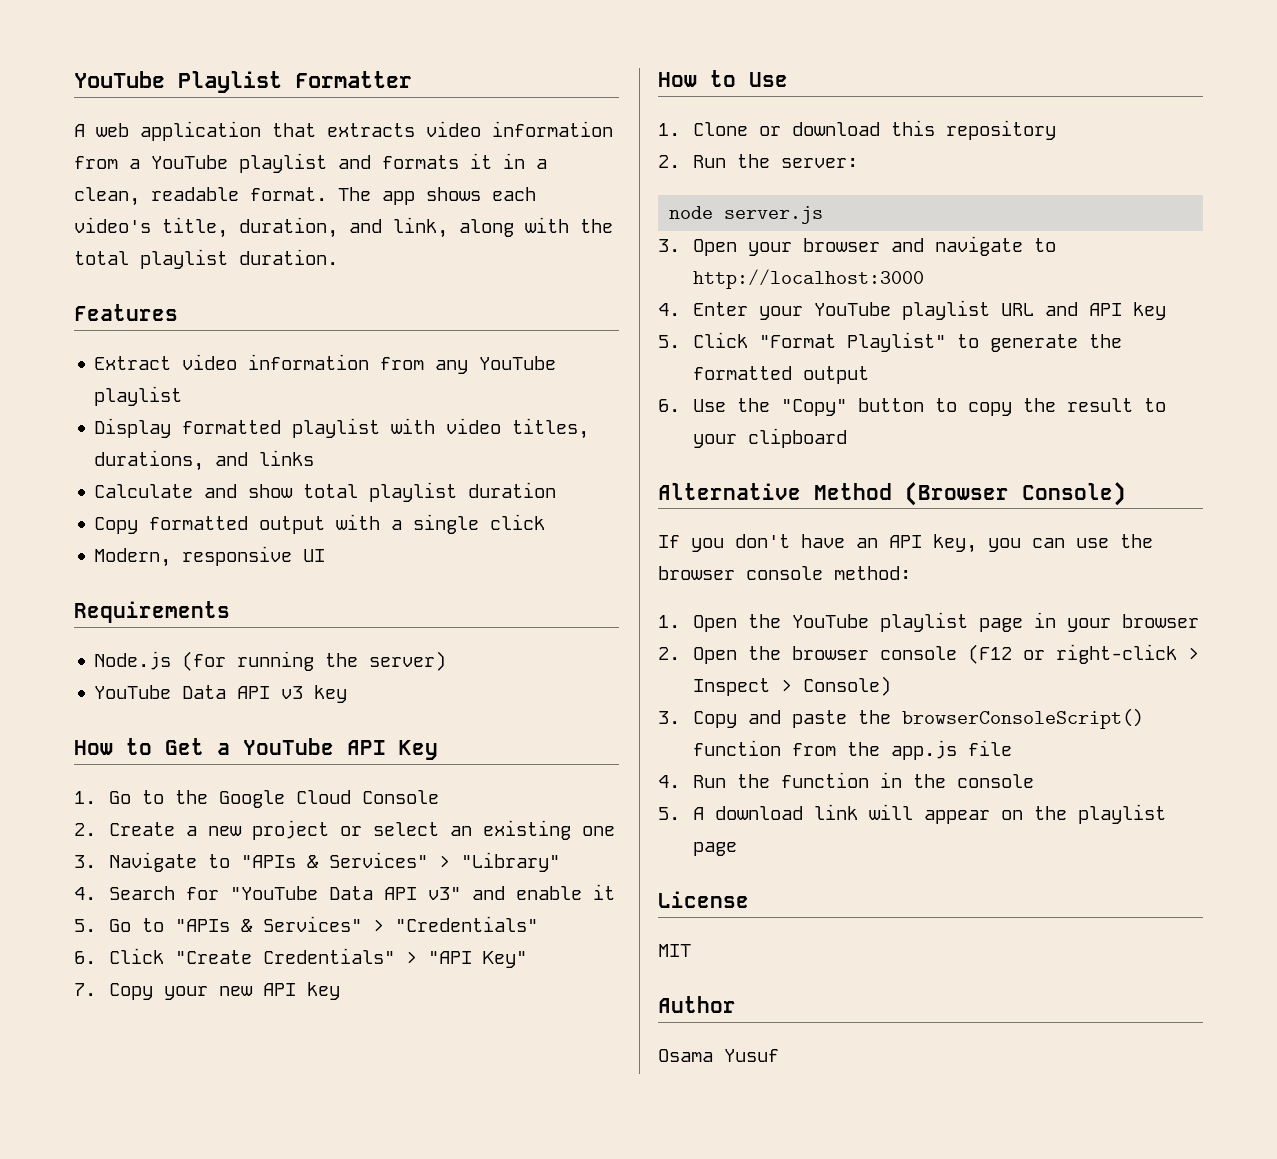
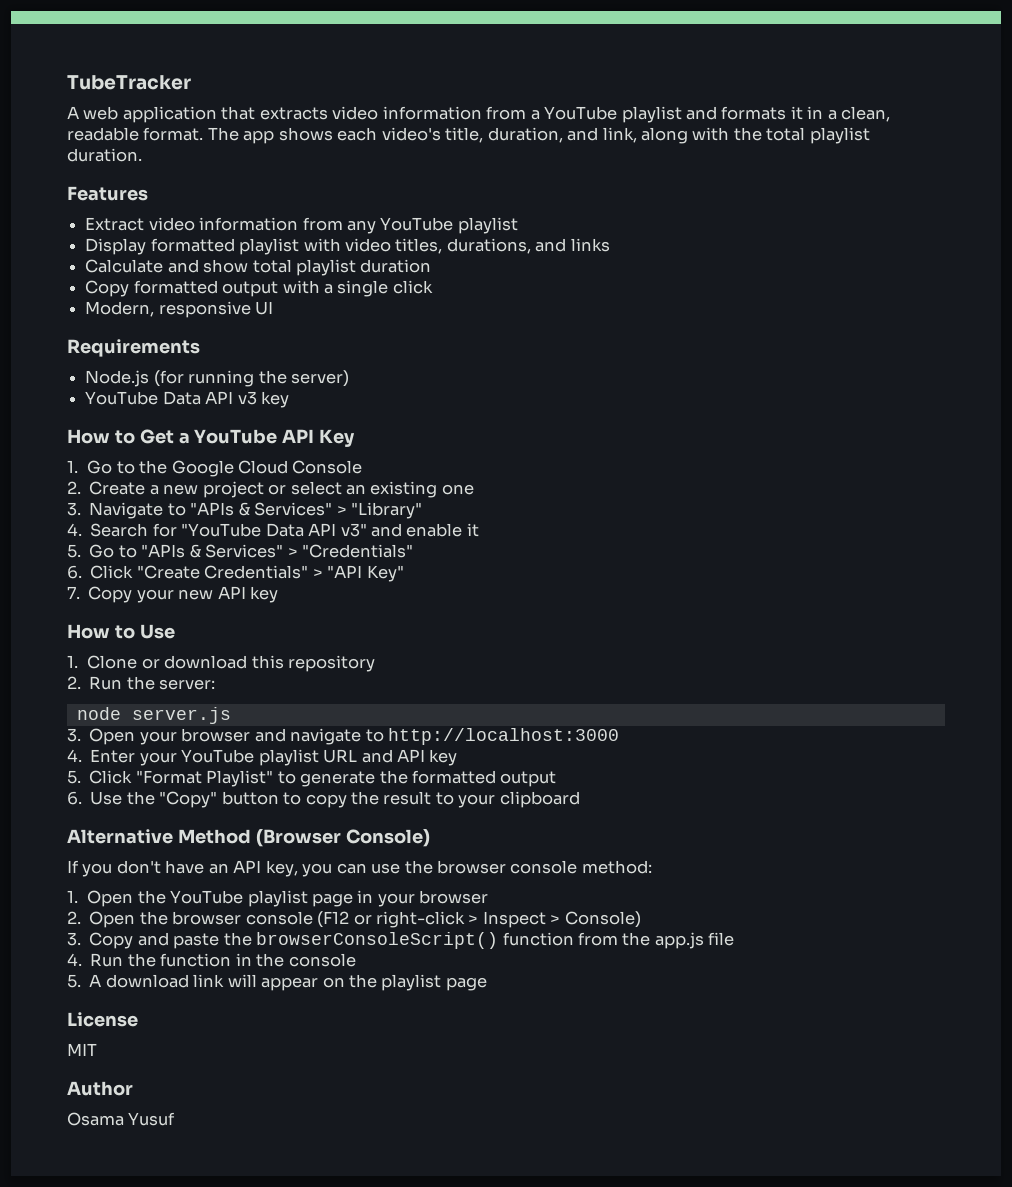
- YouTube Playlist Formatter
+ TubeTracker

